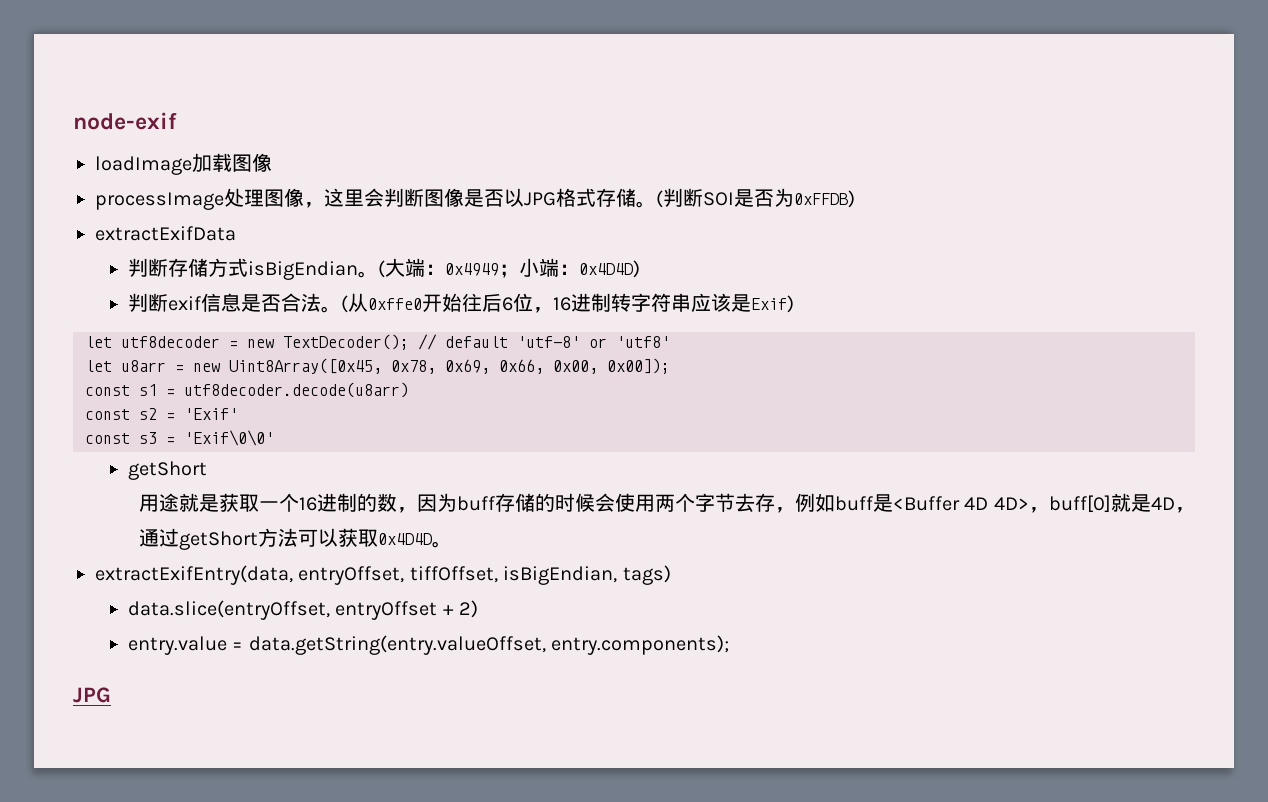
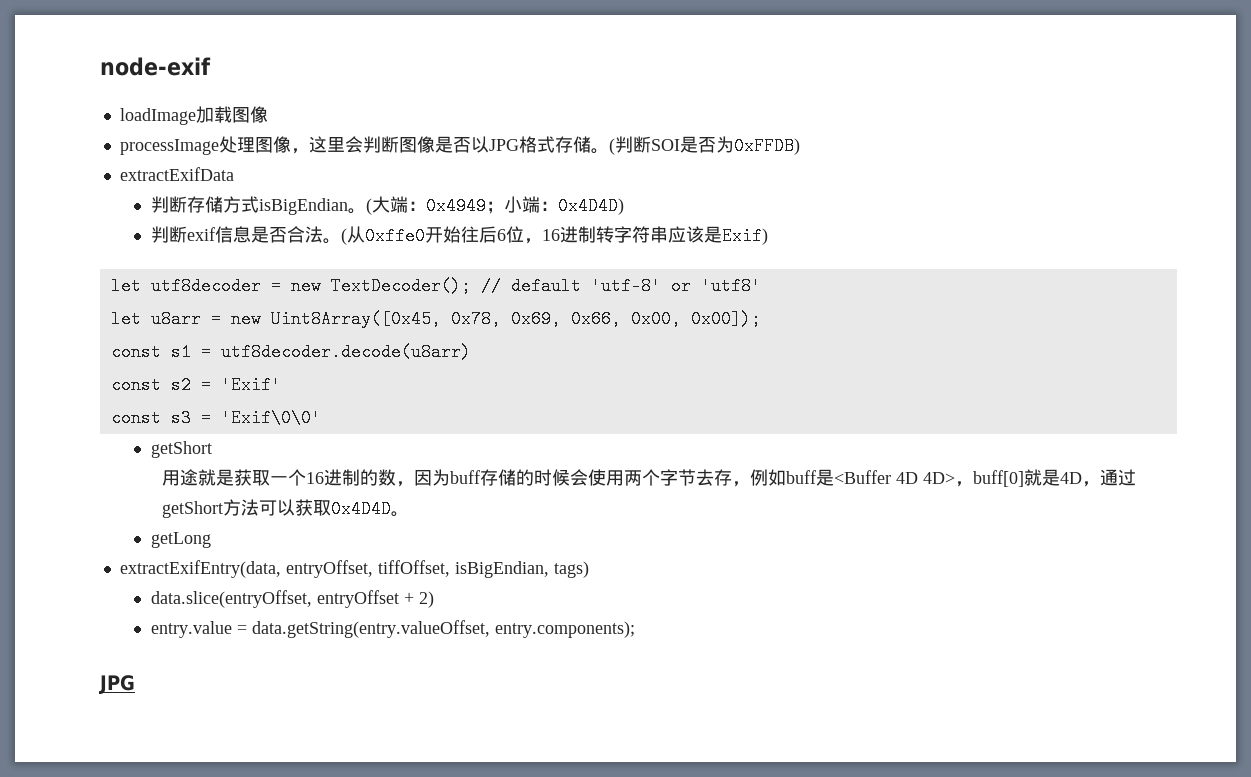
+ getLong

